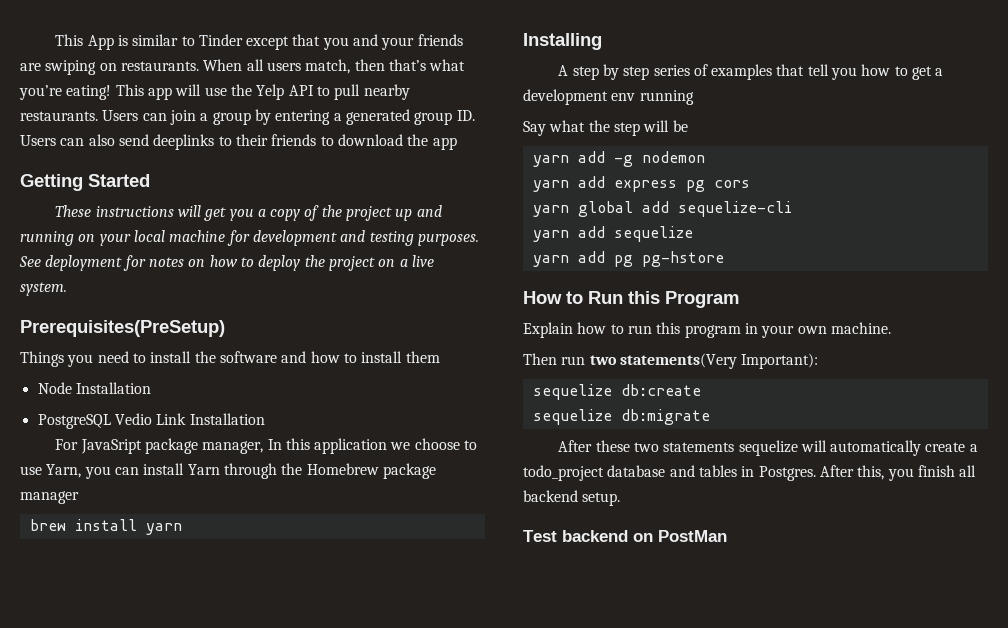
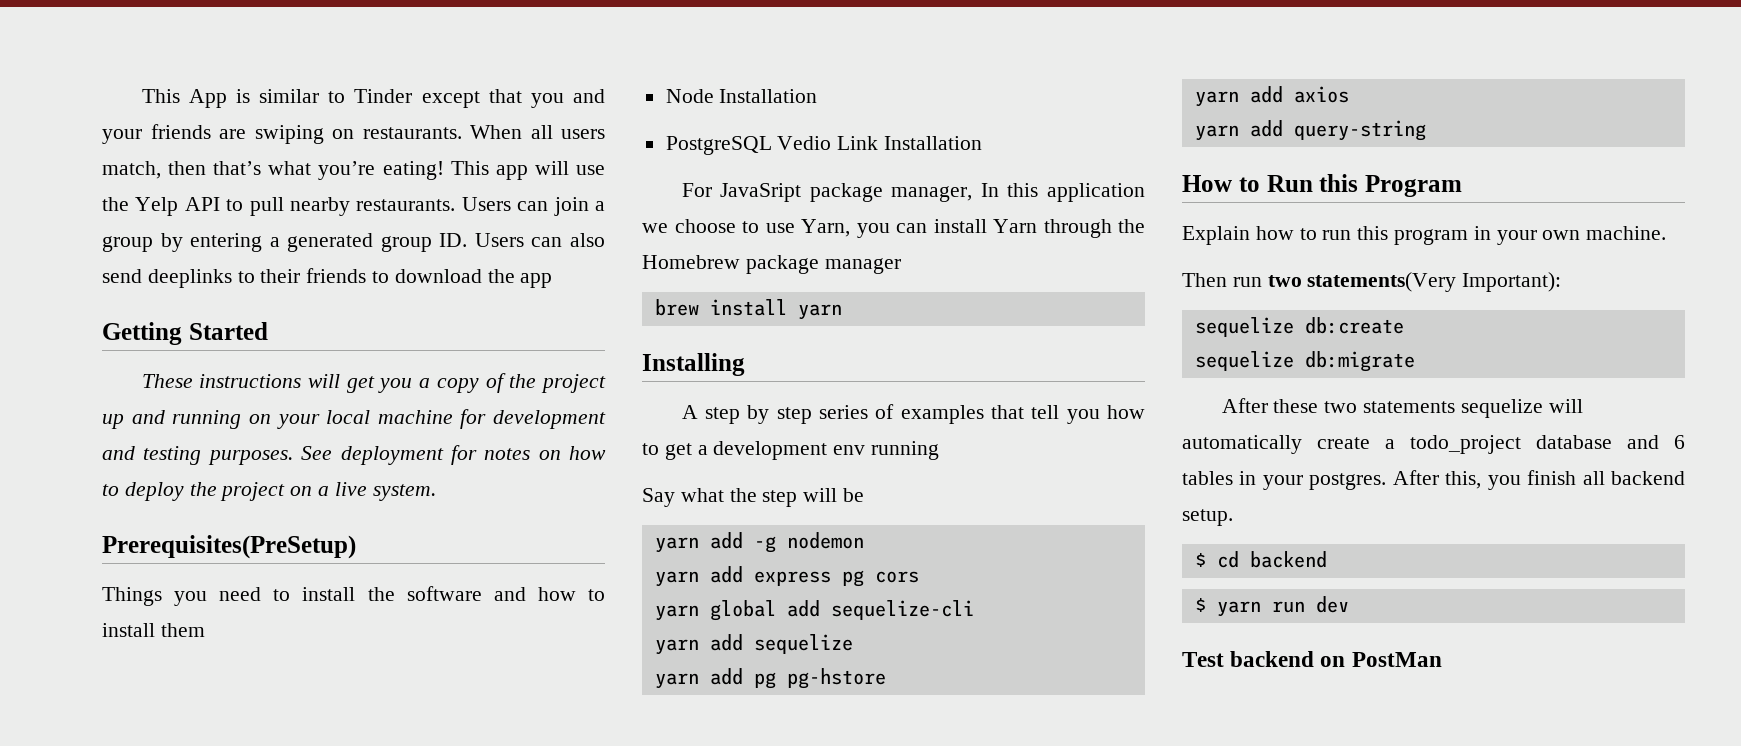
+ yarn add axios
+ yarn add query-string
- After these two statements sequelize will automatically create a todo_project database and tables in Postgres.
+ After these two statements sequelize will automatically create a todo_project database and 6 tables in your postgres.
+ $ cd backend
+ $ yarn run dev

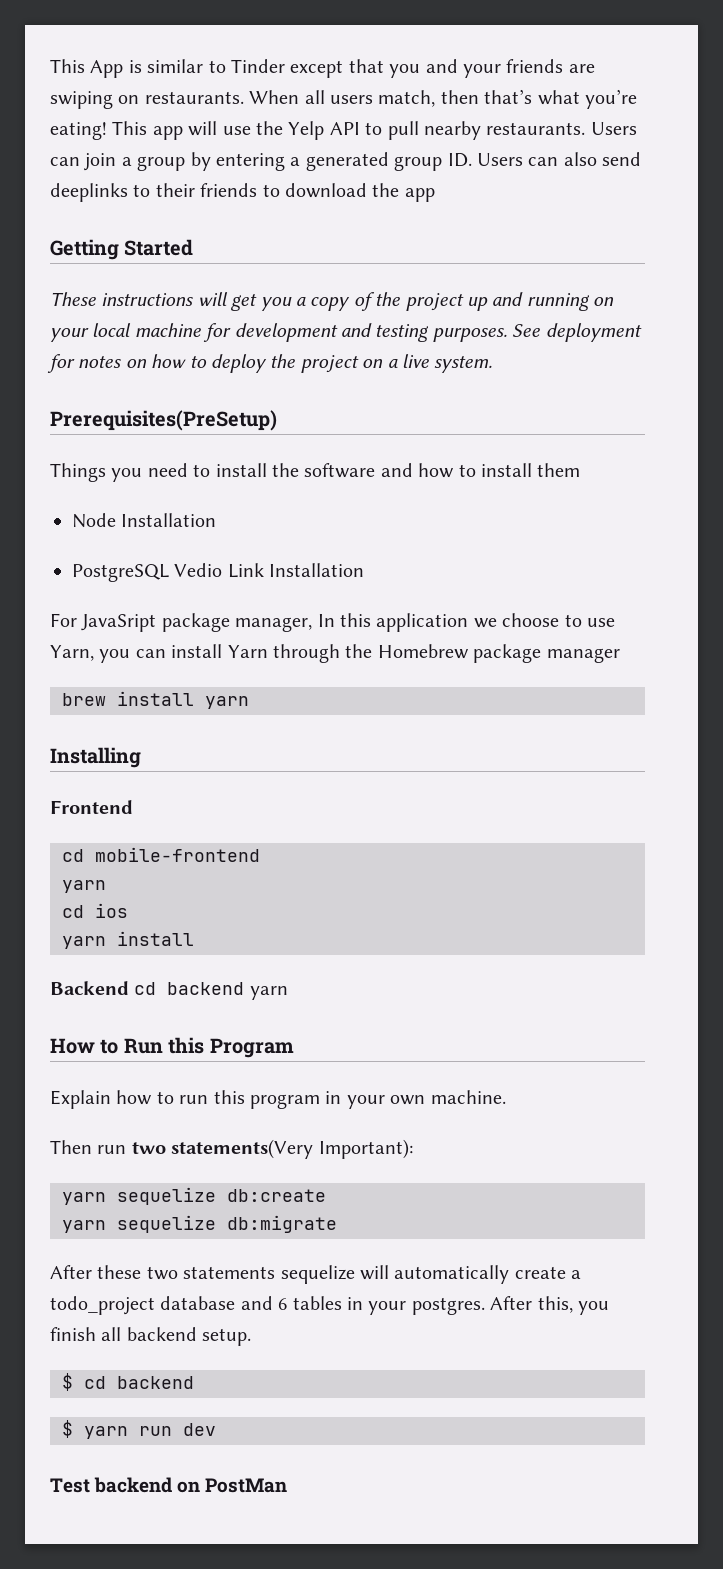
- A step by step series of examples that tell you how to get a development env running
- Say what the step will be
- yarn add -g nodemon
- yarn add express pg cors
- yarn global add sequelize-cli
- yarn add sequelize
- yarn add pg pg-hstore
- yarn add axios
- yarn add query-string
+ Frontend
+ cd mobile-frontend
+ yarn
+ cd ios
+ yarn install
+ Backend cd backend yarn
- sequelize db:create
+ yarn sequelize db:create
- sequelize db:migrate
+ yarn sequelize db:migrate

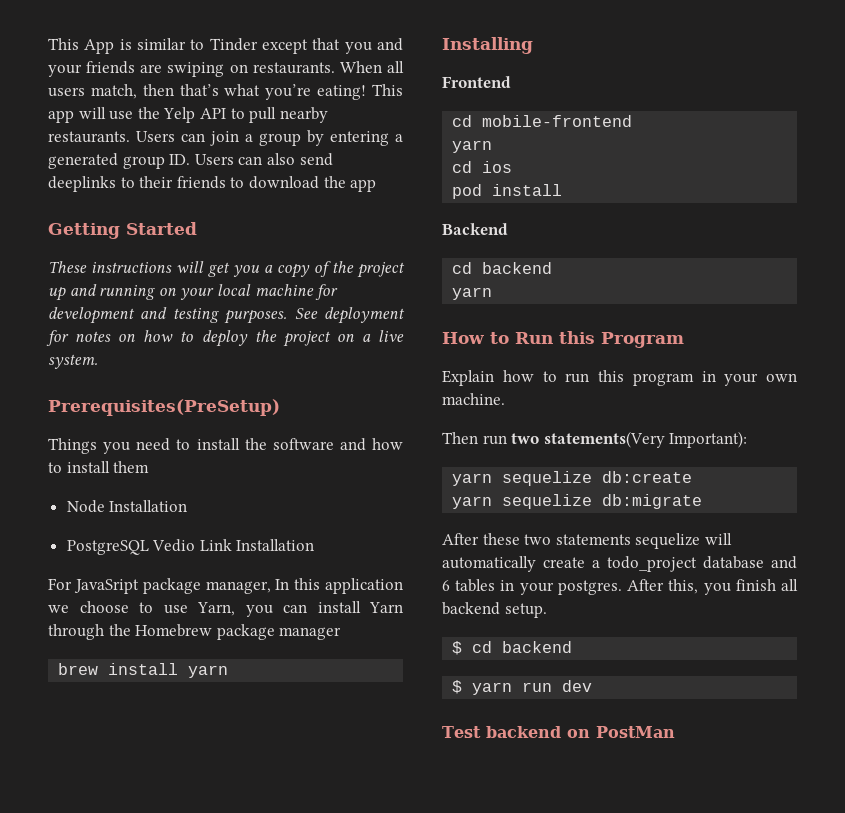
- yarn install
+ pod install
- Backend cd backend yarn
+ Backend
+ cd backend
+ yarn

